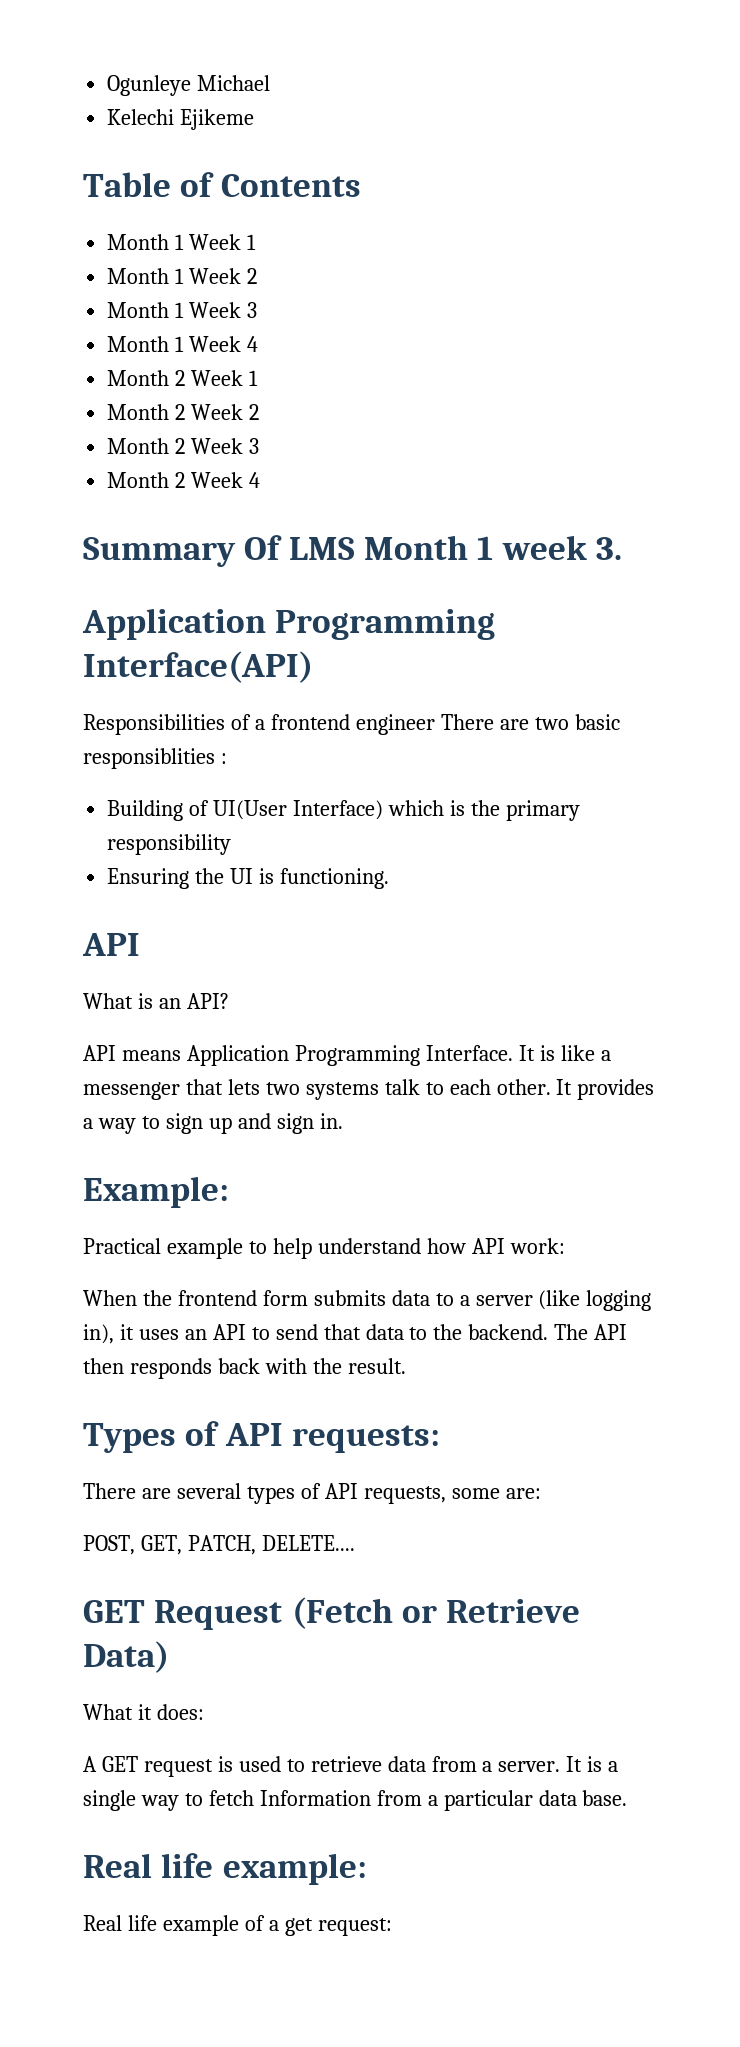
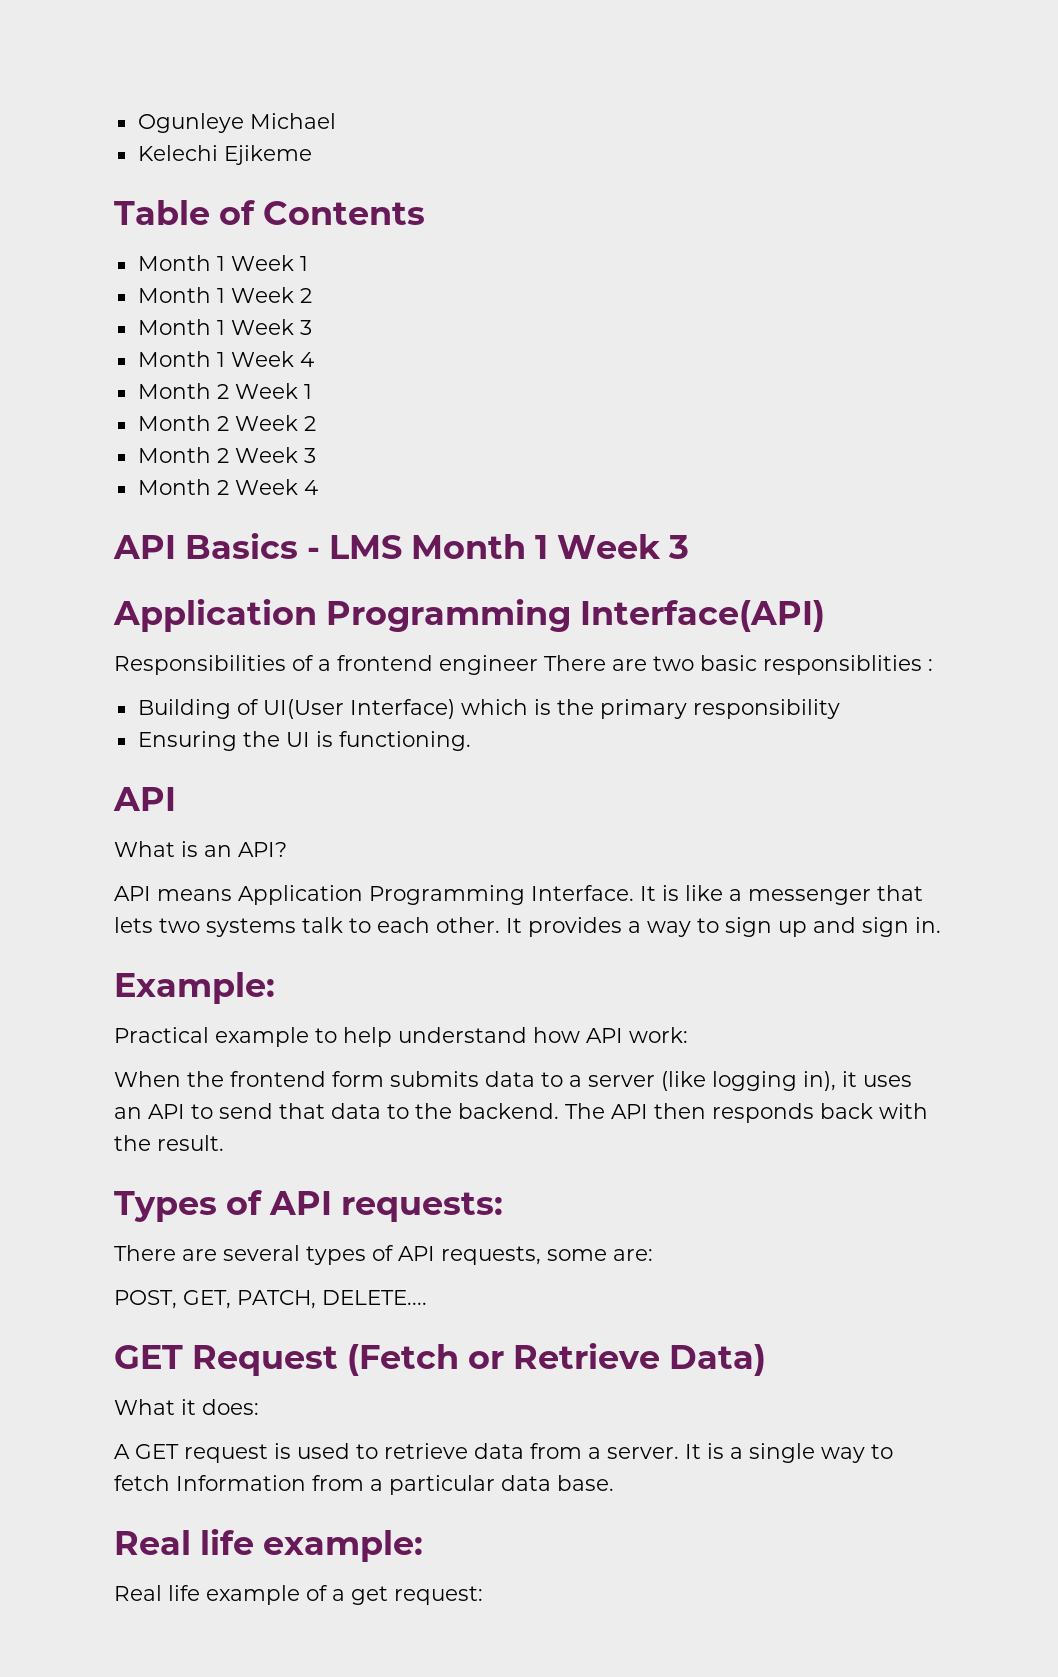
- Summary Of LMS Month 1 week 3.
+ API Basics - LMS Month 1 Week 3

